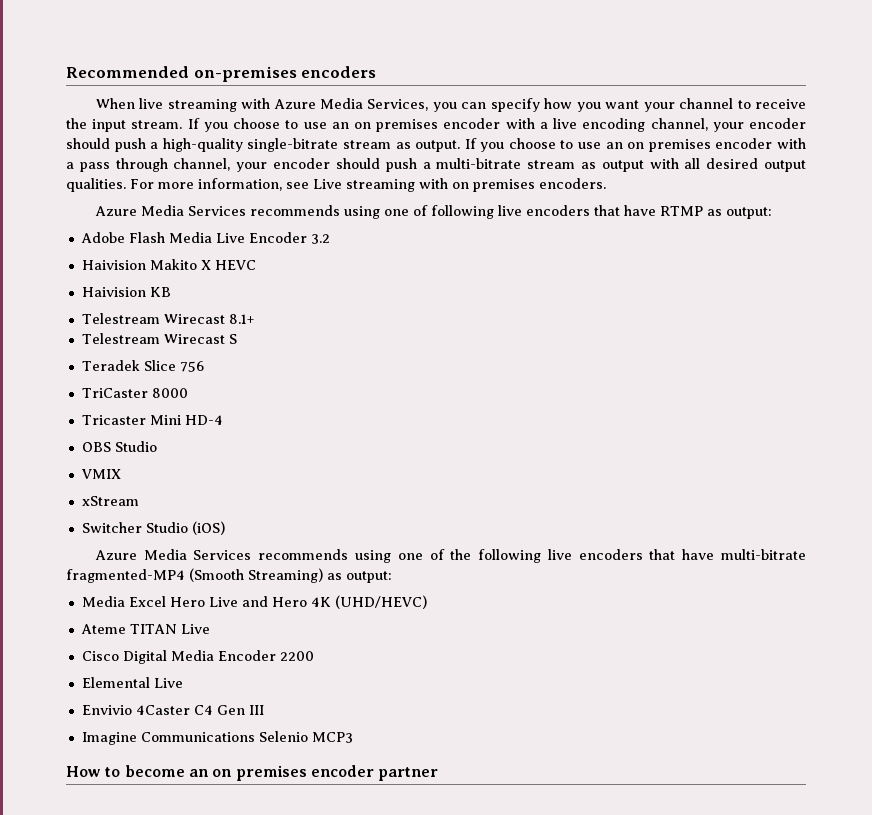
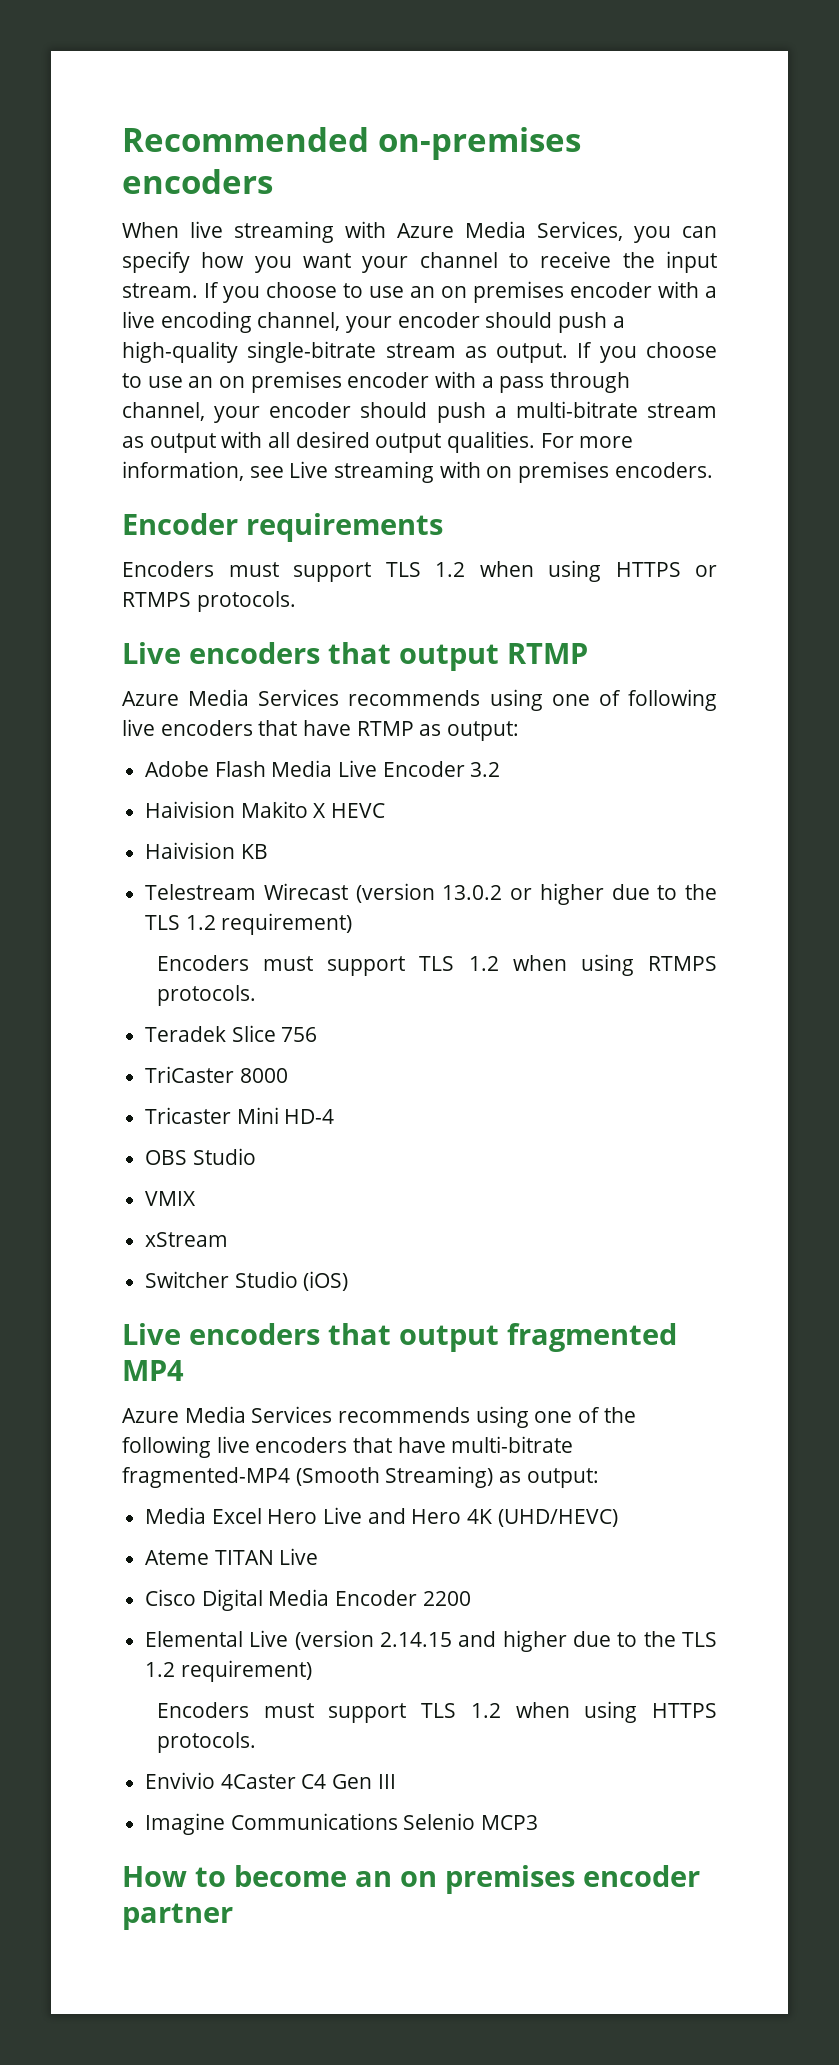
+ Encoder requirements
+ Encoders must support TLS 1.2 when using HTTPS or RTMPS protocols.
+ Live encoders that output RTMP
- Telestream Wirecast 8.1+
- Telestream Wirecast S
+ Telestream Wirecast (version 13.0.2 or higher due to the TLS 1.2 requirement)
+ Encoders must support TLS 1.2 when using RTMPS protocols.
+ Live encoders that output fragmented MP4
- Elemental Live
+ Elemental Live (version 2.14.15 and higher due to the TLS 1.2 requirement)
+ Encoders must support TLS 1.2 when using HTTPS protocols.

